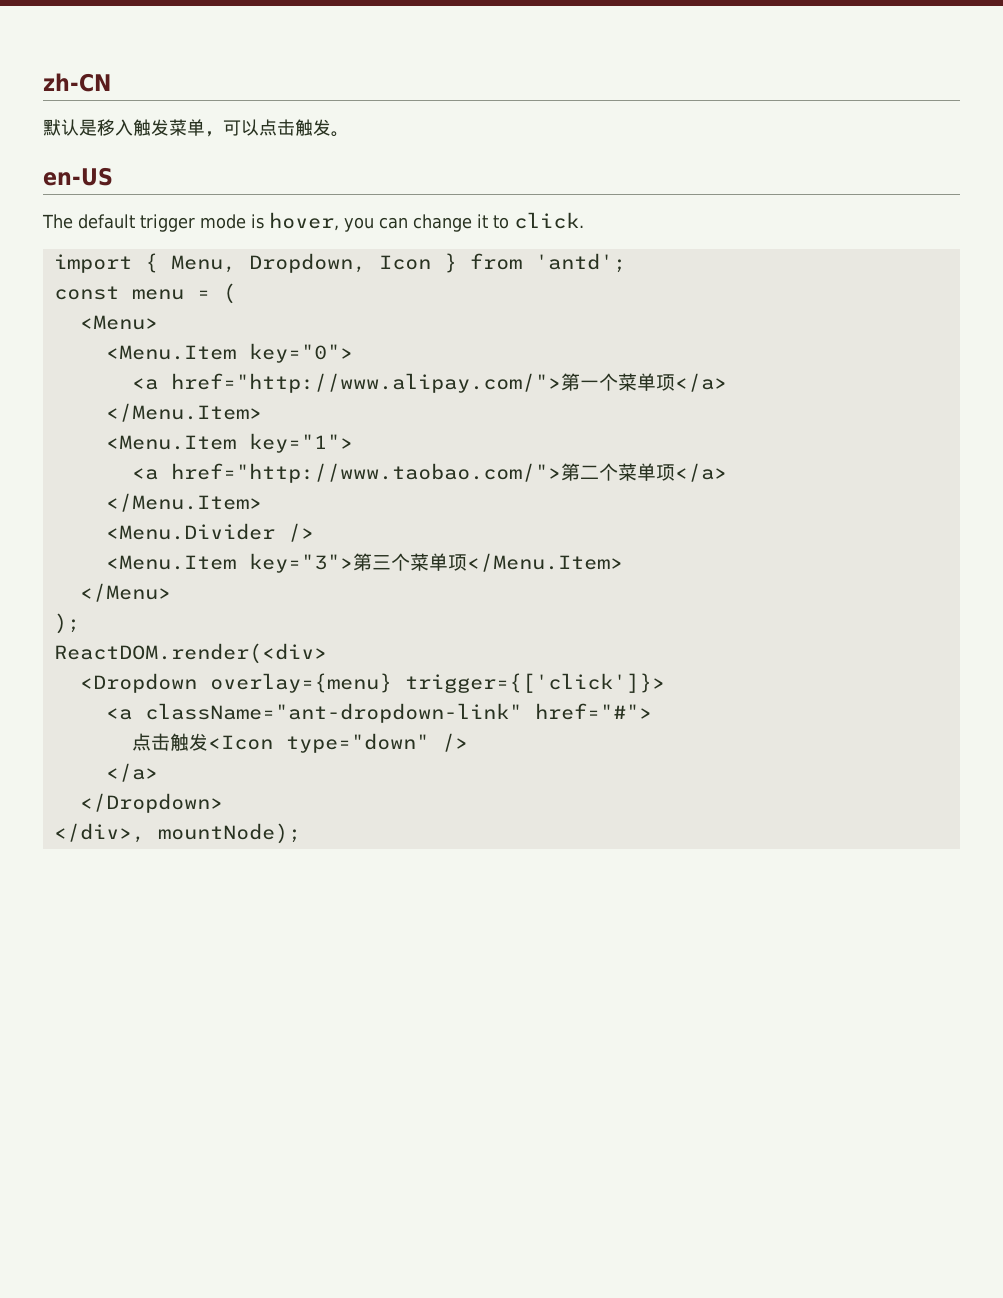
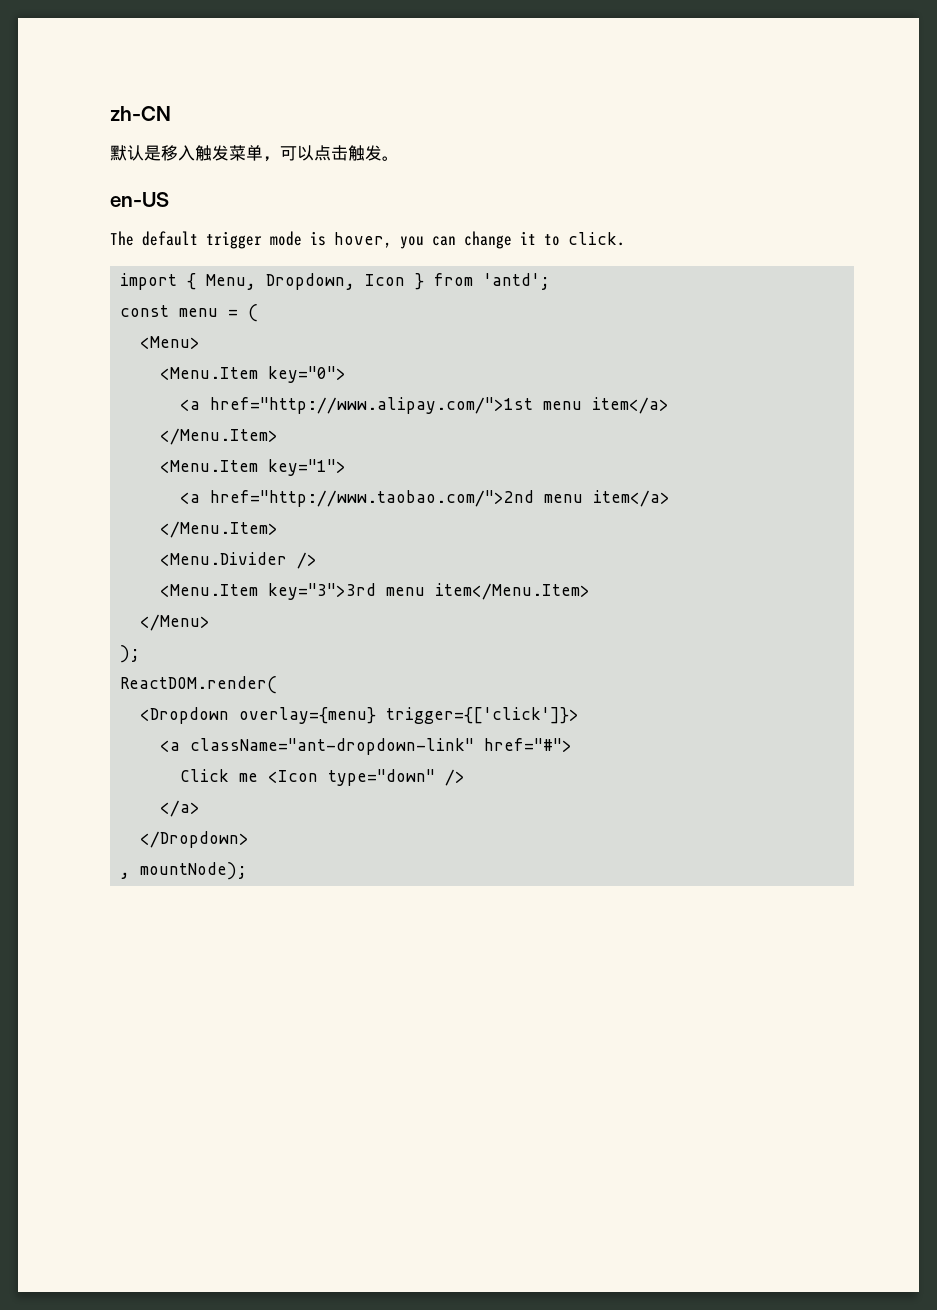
- <a href="http://www.alipay.com/">第一个菜单项</a>
+ <a href="http://www.alipay.com/">1st menu item</a>
- <a href="http://www.taobao.com/">第二个菜单项</a>
+ <a href="http://www.taobao.com/">2nd menu item</a>
- <Menu.Item key="3">第三个菜单项</Menu.Item>
+ <Menu.Item key="3">3rd menu item</Menu.Item>
- ReactDOM.render(<div>
+ ReactDOM.render(
- 点击触发<Icon type="down" />
+ Click me <Icon type="down" />
- </div>, mountNode);
+ , mountNode);

